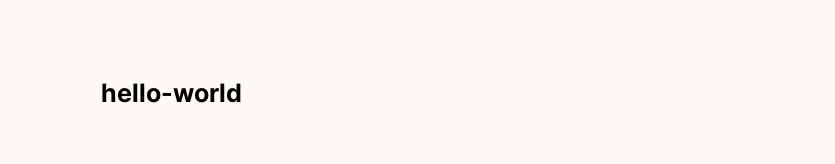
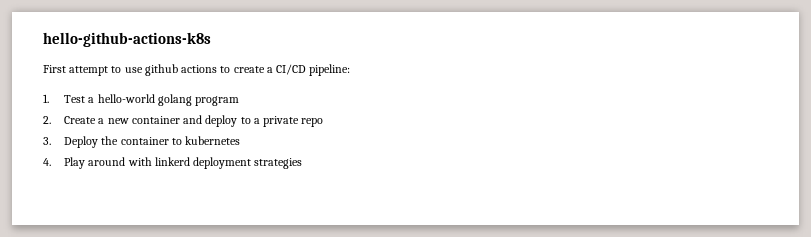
- hello-world
+ hello-github-actions-k8s
+ First attempt to use github actions to create a CI/CD pipeline:
+ 1. Test a hello-world golang program
+ 2. Create a new container and deploy to a private repo
+ 3. Deploy the container to kubernetes
+ 4. Play around with linkerd deployment strategies

